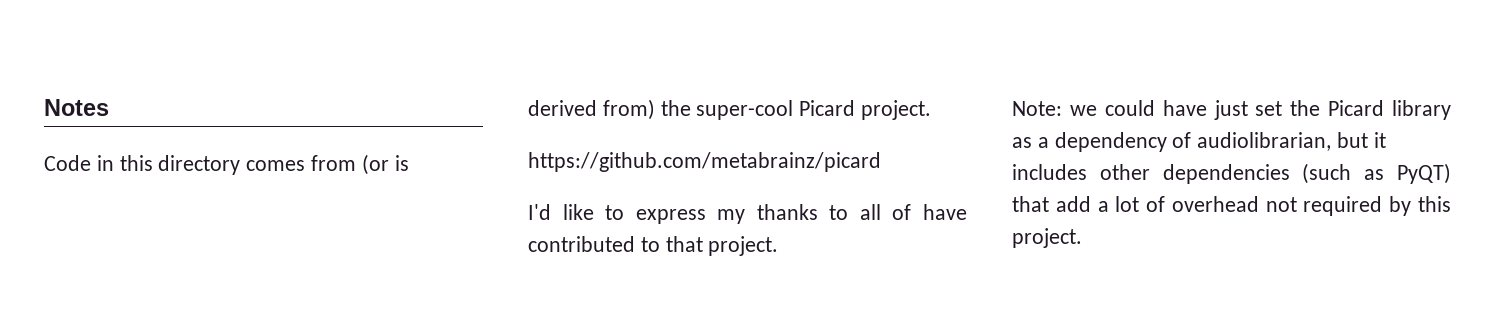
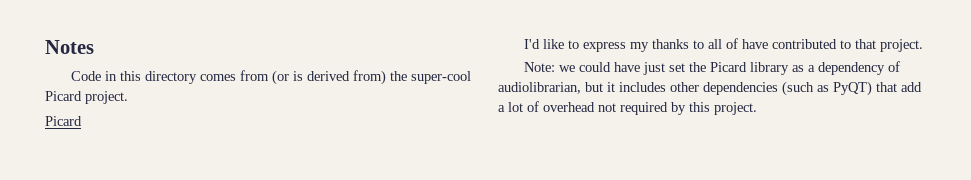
  Code in this directory comes from (or is derived from) the super-cool Picard project.
- https://github.com/metabrainz/picard
+ Picard

